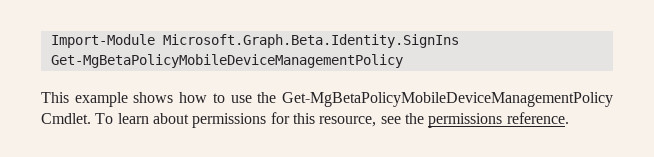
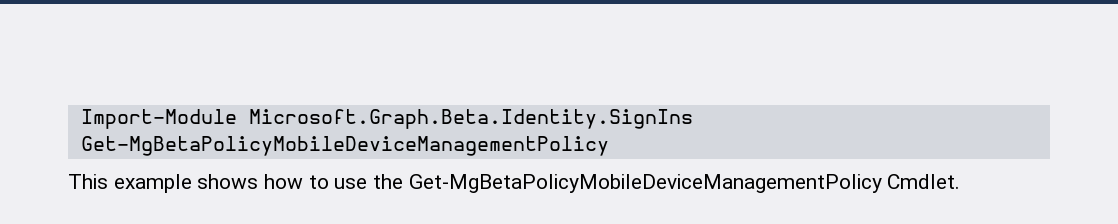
- To learn about permissions for this resource, see the permissions reference.

